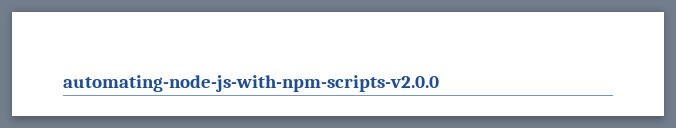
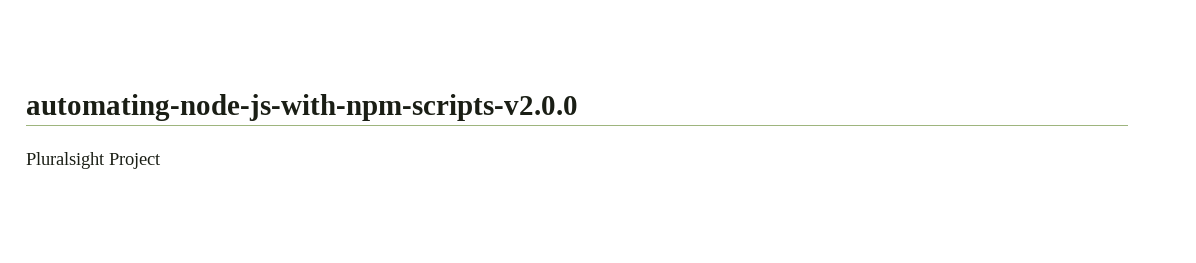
+ Pluralsight Project

